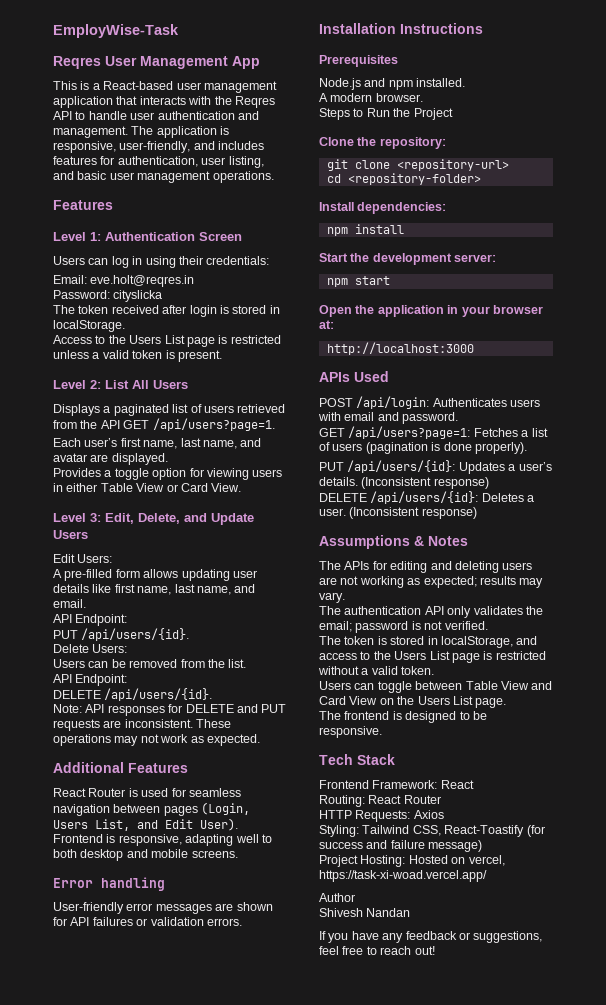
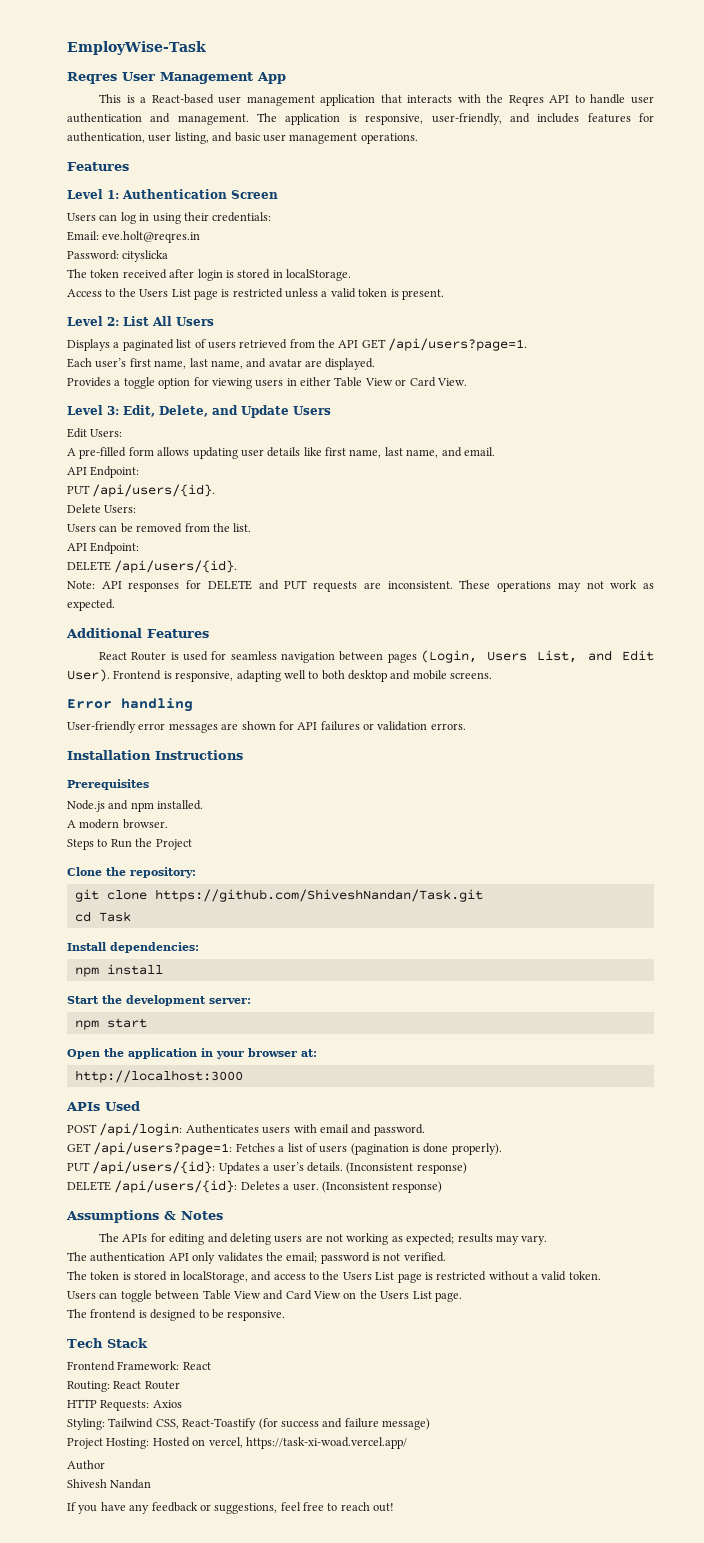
- git clone <repository-url>
+ git clone https://github.com/ShiveshNandan/Task.git
- cd <repository-folder>
+ cd Task

